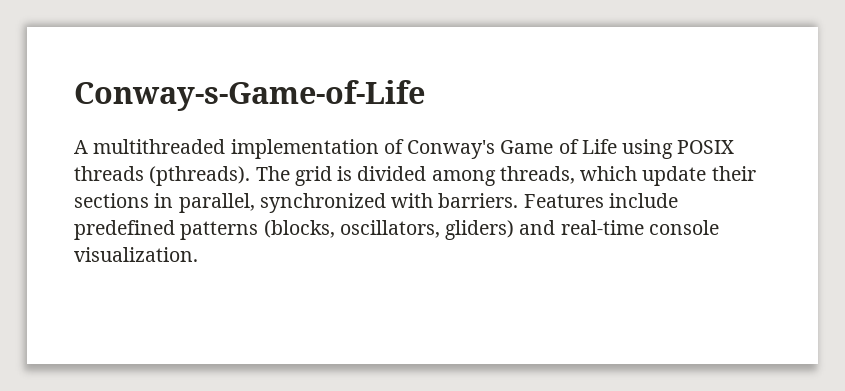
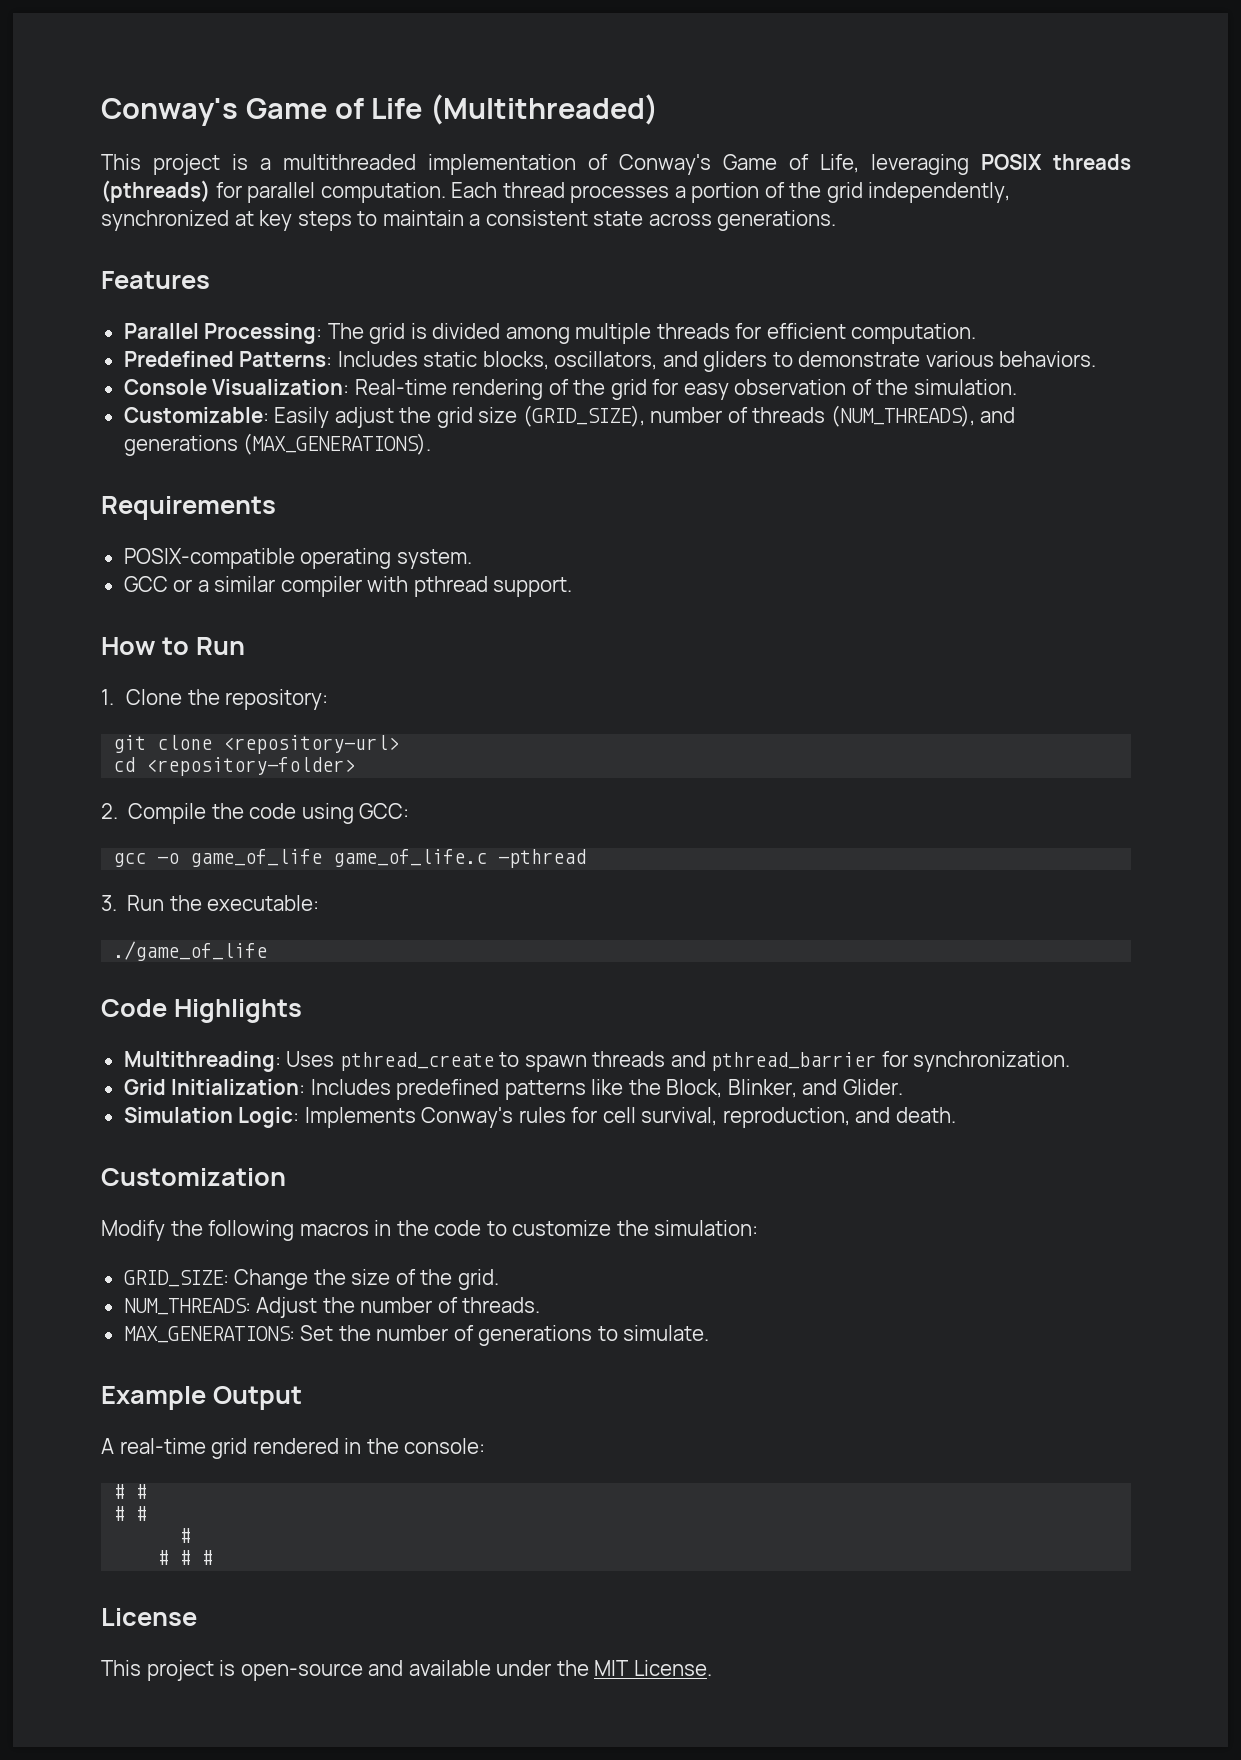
- Conway-s-Game-of-Life
- A multithreaded implementation of Conway's Game of Life using POSIX threads (pthreads). The grid is divided among threads, which update their sections in parallel, synchronized with barriers. Features include predefined patterns (blocks, oscillators, gliders) and real-time console visualization.
+ Conway's Game of Life (Multithreaded)
+ This project is a multithreaded implementation of Conway's Game of Life, leveraging POSIX threads (pthreads) for parallel computation. Each thread processes a portion of the grid independently, synchronized at key steps to maintain a consistent state across generations.
+ Features
+ Parallel Processing: The grid is divided among multiple threads for efficient computation.
+ Predefined Patterns: Includes static blocks, oscillators, and gliders to demonstrate various behaviors.
+ Console Visualization: Real-time rendering of the grid for easy observation of the simulation.
+ Customizable: Easily adjust the grid size (GRID_SIZE), number of threads (NUM_THREADS), and generations (MAX_GENERATIONS).
+ Requirements
+ POSIX-compatible operating system.
+ GCC or a similar compiler with pthread support.
+ How to Run
+ 1. Clone the repository:
+ git clone <repository-url>
+ cd <repository-folder>
+ 2. Compile the code using GCC:
+ gcc -o game_of_life game_of_life.c -pthread
+ 3. Run the executable:
+ ./game_of_life
+ Code Highlights
+ Multithreading: Uses pthread_create to spawn threads and pthread_barrier for synchronization.
+ Grid Initialization: Includes predefined patterns like the Block, Blinker, and Glider.
+ Simulation Logic: Implements Conway's rules for cell survival, reproduction, and death.
+ Customization
+ Modify the following macros in the code to customize the simulation:
+ GRID_SIZE: Change the size of the grid.
+ NUM_THREADS: Adjust the number of threads.
+ MAX_GENERATIONS: Set the number of generations to simulate.
+ Example Output
+ A real-time grid rendered in the console:
+ # #
+ # #
+ #
+ # # #
+ License
+ This project is open-source and available under the MIT License.

